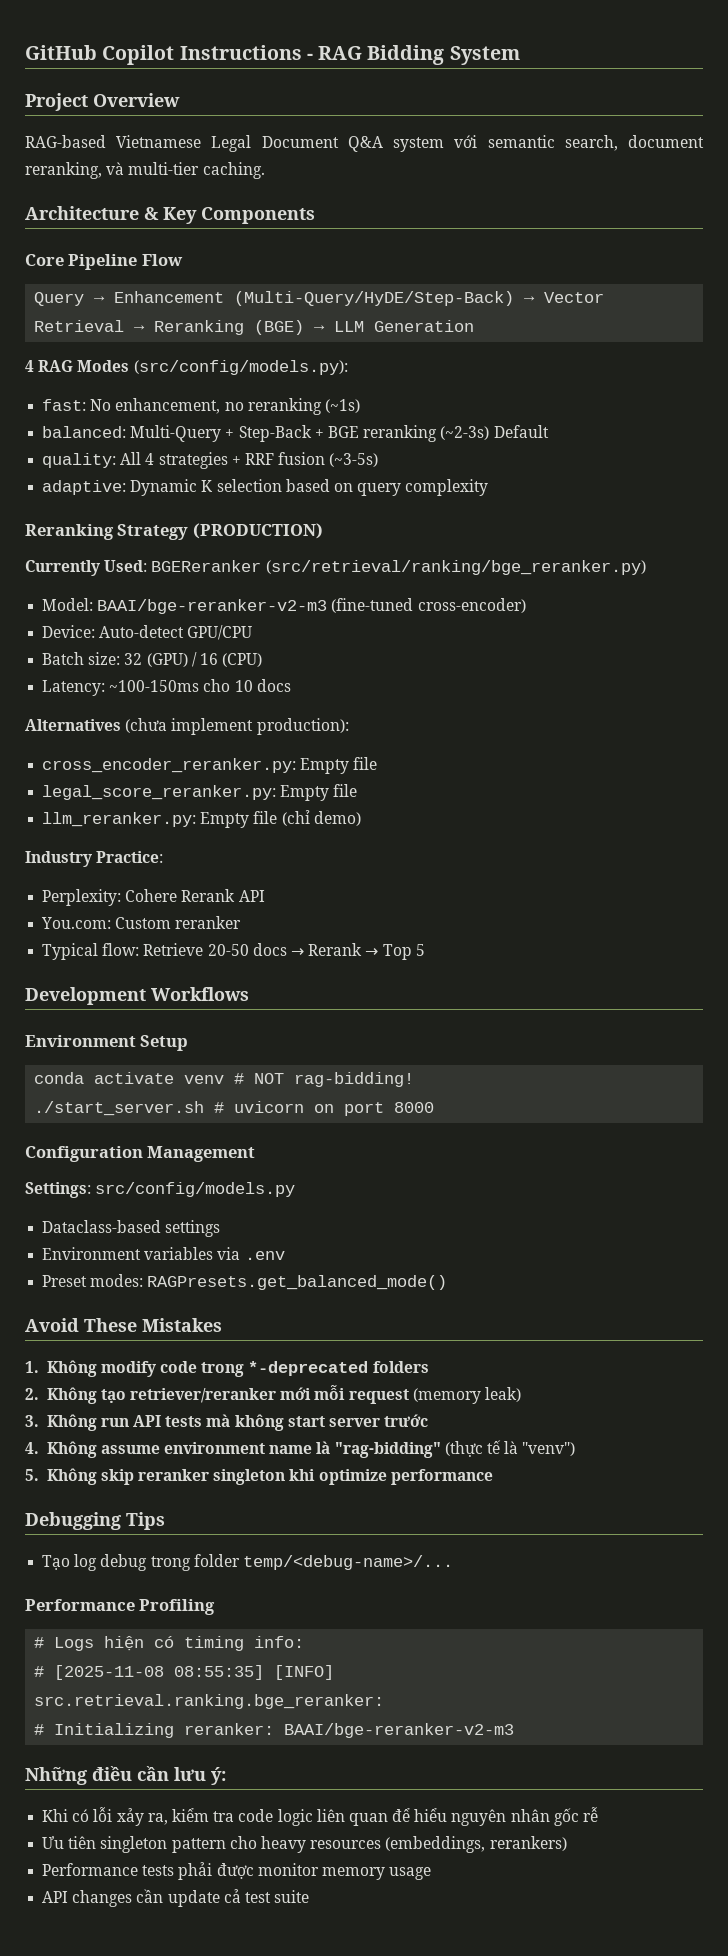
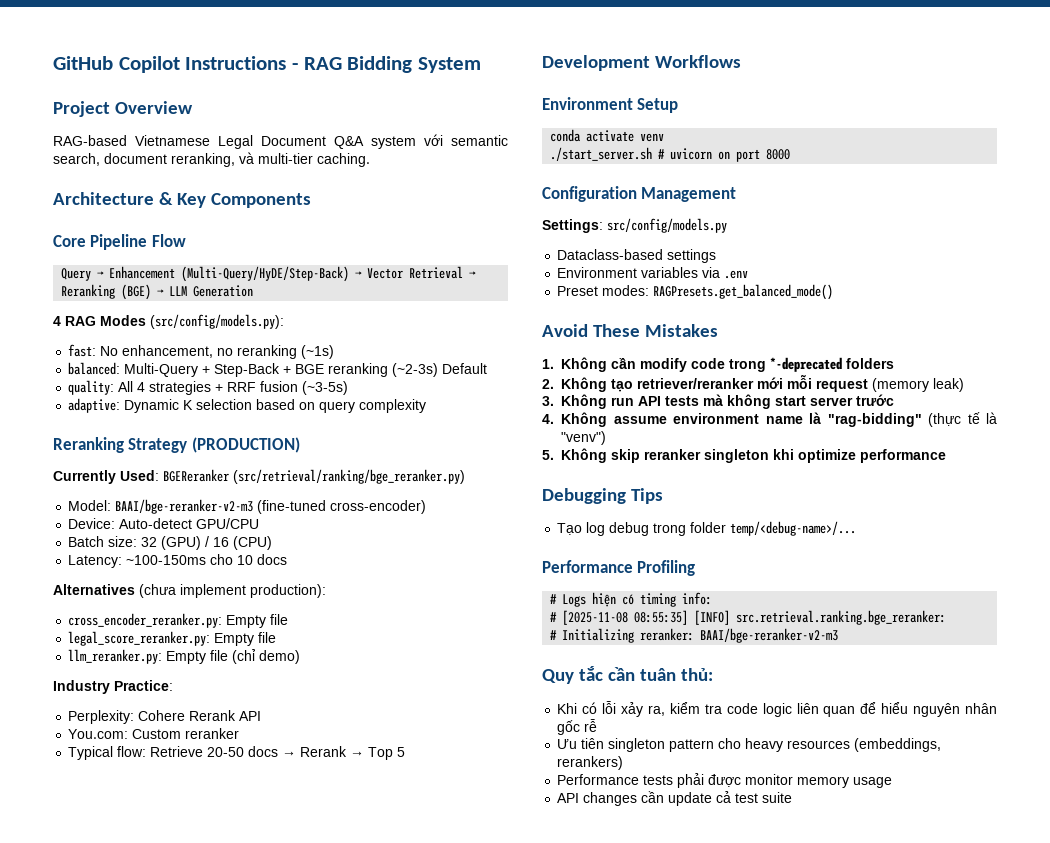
- conda activate venv # NOT rag-bidding!
+ conda activate venv
- 1. Không modify code trong *-deprecated folders
+ 1. Không cần modify code trong *-deprecated folders
- Những điều cần lưu ý:
+ Quy tắc cần tuân thủ:

